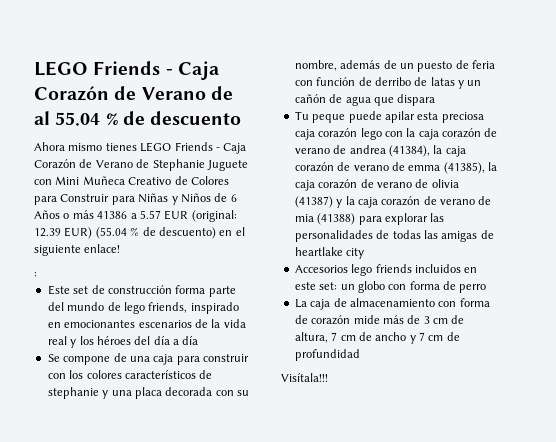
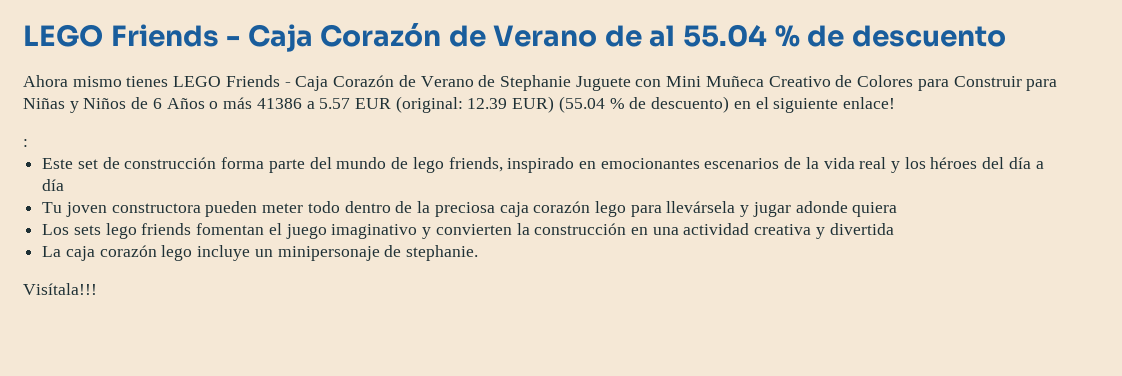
- Se compone de una caja para construir con los colores característicos de stephanie y una placa decorada con su nombre, además de un puesto de feria con función de derribo de latas y un cañón de agua que dispara
- Tu peque puede apilar esta preciosa caja corazón lego con la caja corazón de verano de andrea (41384), la caja corazón de verano de emma (41385), la caja corazón de verano de olivia (41387) y la caja corazón de verano de mia (41388) para explorar las personalidades de todas las amigas de heartlake city
- Accesorios lego friends incluidos en este set: un globo con forma de perro
- La caja de almacenamiento con forma de corazón mide más de 3 cm de altura, 7 cm de ancho y 7 cm de profundidad
+ Tu joven constructora pueden meter todo dentro de la preciosa caja corazón lego para llevársela y jugar adonde quiera
+ Los sets lego friends fomentan el juego imaginativo y convierten la construcción en una actividad creativa y divertida
+ La caja corazón lego incluye un minipersonaje de stephanie.

